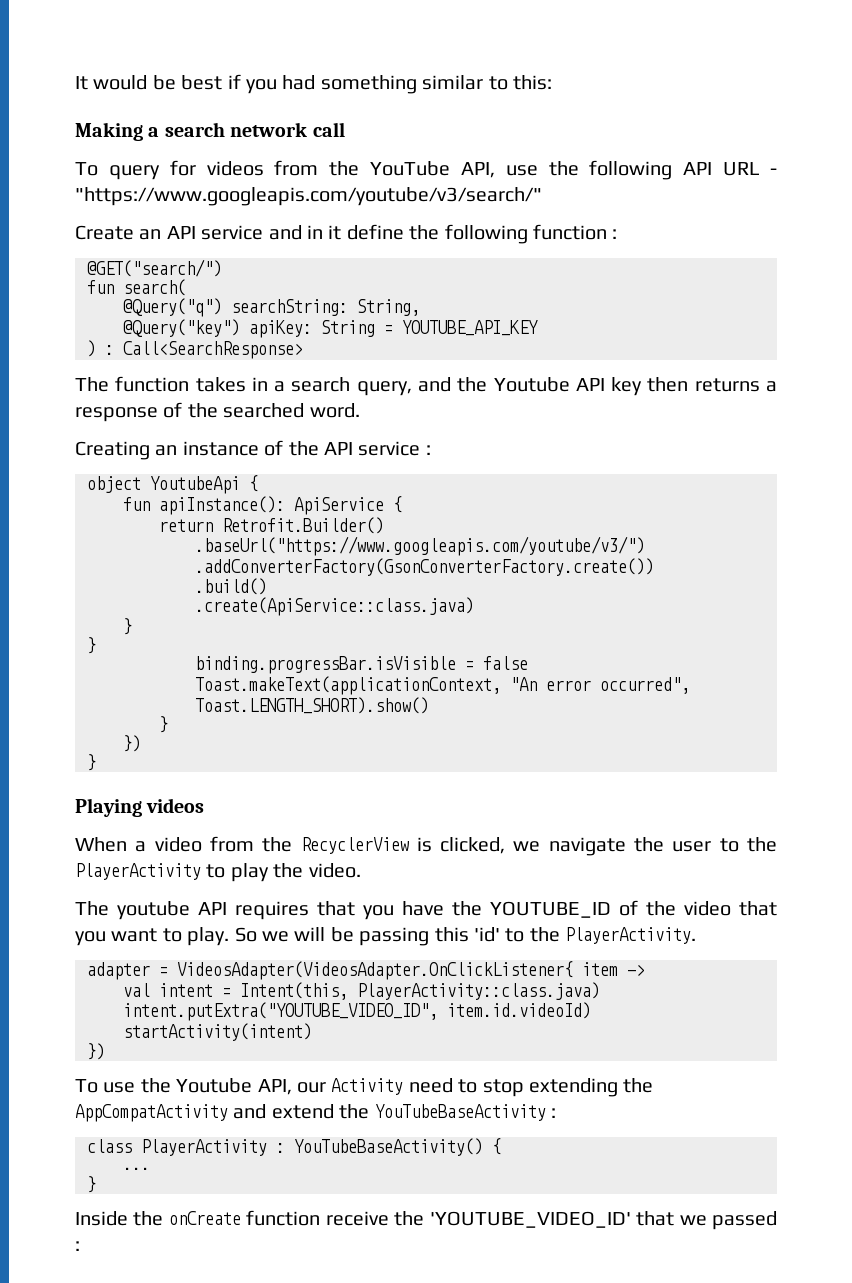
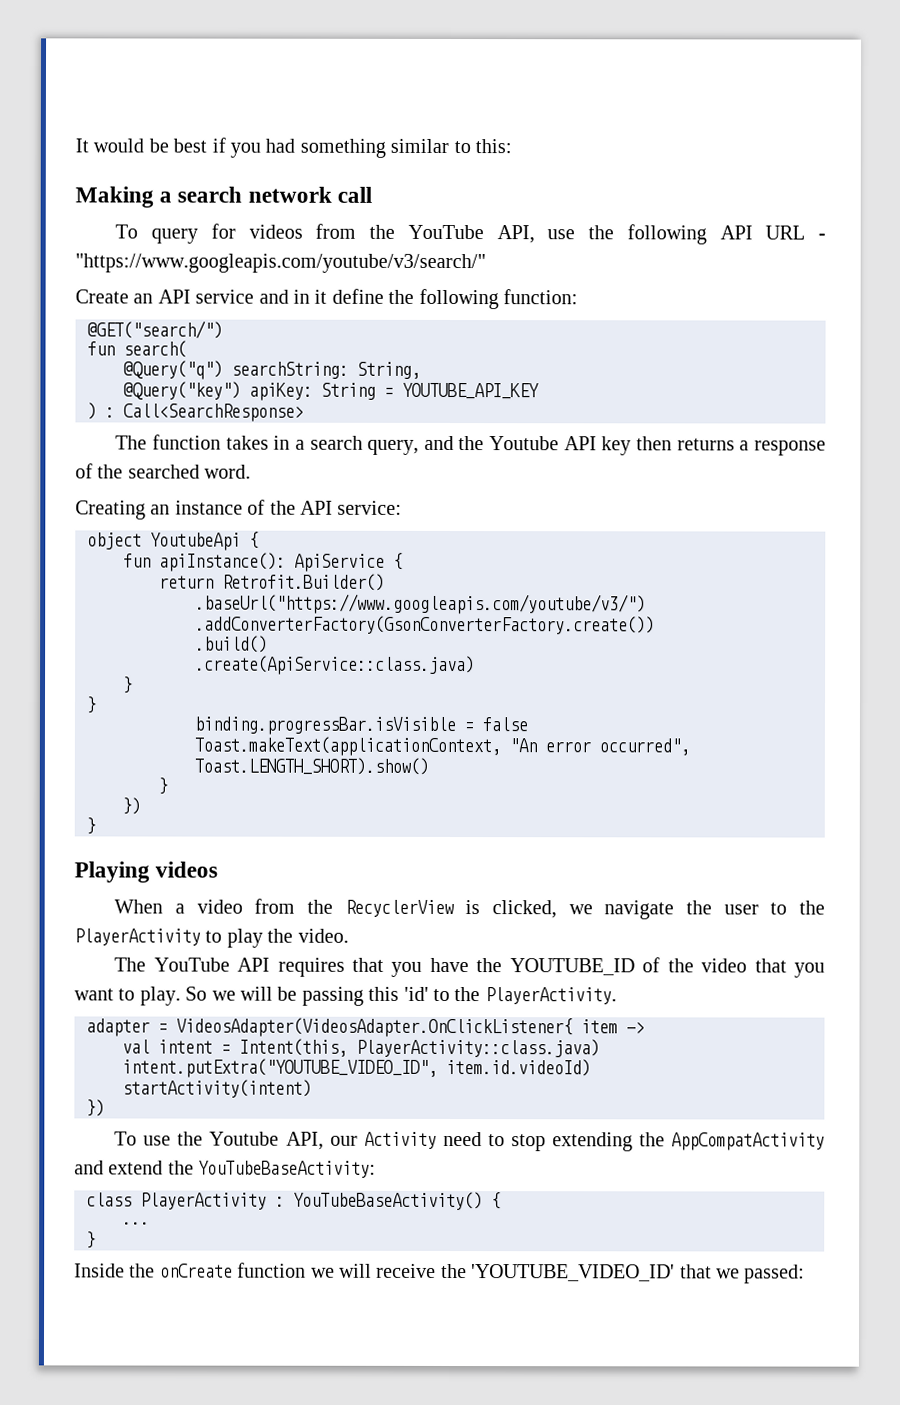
- Create an API service and in it define the following function :
+ Create an API service and in it define the following function:
- Creating an instance of the API service :
+ Creating an instance of the API service:
- The youtube API requires that you have the YOUTUBE_ID of the video that you want to play.
+ The YouTube API requires that you have the YOUTUBE_ID of the video that you want to play.
- To use the Youtube API, our Activity need to stop extending the AppCompatActivity and extend the YouTubeBaseActivity :
+ To use the Youtube API, our Activity need to stop extending the AppCompatActivity and extend the YouTubeBaseActivity:
- Inside the onCreate function receive the 'YOUTUBE_VIDEO_ID' that we passed :
+ Inside the onCreate function we will receive the 'YOUTUBE_VIDEO_ID' that we passed:

